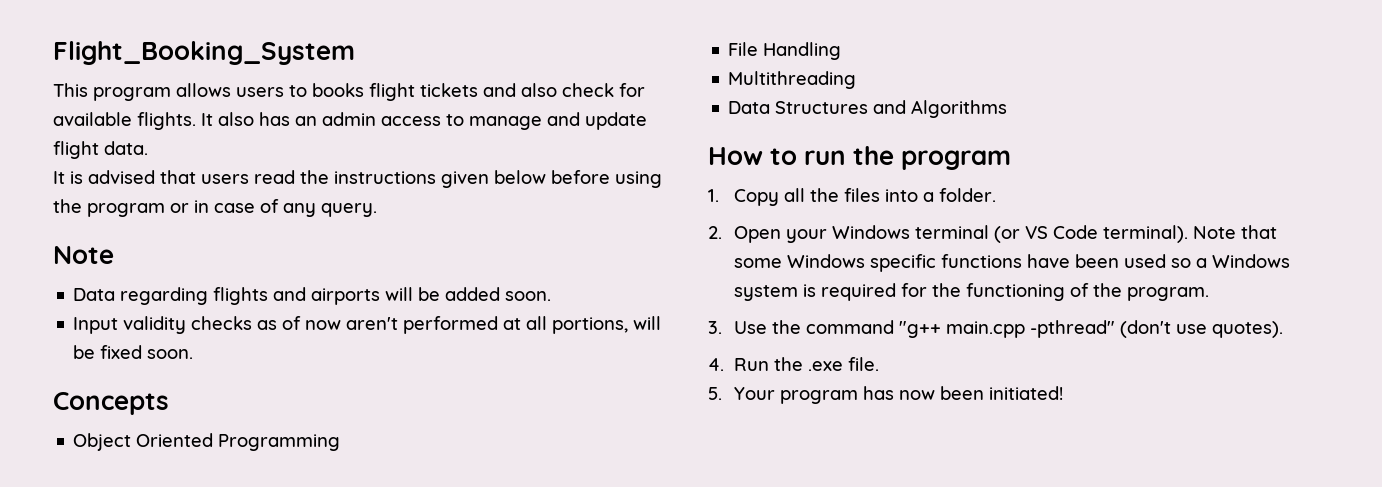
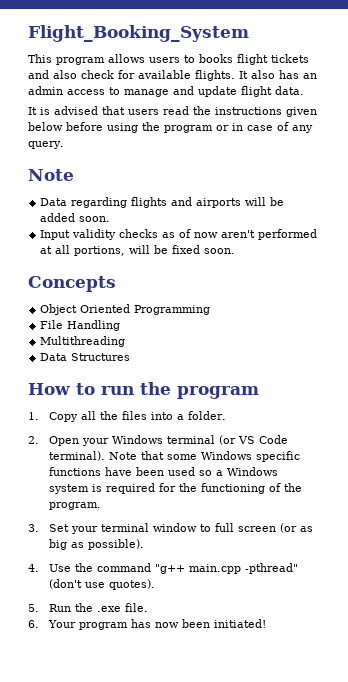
- Data Structures and Algorithms
+ Data Structures
- 3. Use the command "g++ main.cpp -pthread" (don't use quotes).
+ 3. Set your terminal window to full screen (or as big as possible).
+ 4. Use the command "g++ main.cpp -pthread" (don't use quotes).
- 4. Run the .exe file.
+ 5. Run the .exe file.
- 5. Your program has now been initiated!
+ 6. Your program has now been initiated!

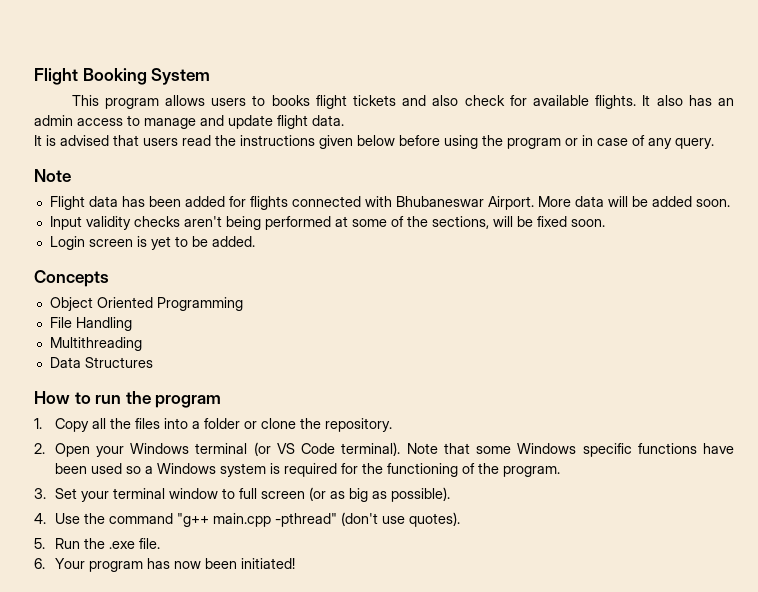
- Flight_Booking_System
+ Flight Booking System
- Data regarding flights and airports will be added soon.
+ Flight data has been added for flights connected with Bhubaneswar Airport. More data will be added soon.
- Input validity checks as of now aren't performed at all portions, will be fixed soon.
+ Input validity checks aren't being performed at some of the sections, will be fixed soon.
+ Login screen is yet to be added.
- 1. Copy all the files into a folder.
+ 1. Copy all the files into a folder or clone the repository.

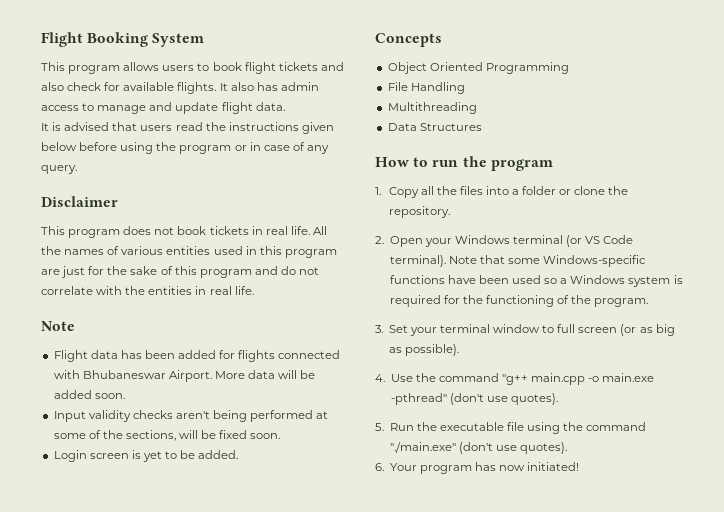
- This program allows users to books flight tickets and also check for available flights.
+ This program allows users to book flight tickets and also check for available flights.
- It also has an admin access to manage and update flight data.
+ It also has admin access to manage and update flight data.
+ Disclaimer
+ This program does not book tickets in real life. All the names of various entities used in this program are just for the sake of this program and do not correlate with the entities in real life.
- Note that some Windows specific functions have been used so a Windows system is required for the functioning of the program.
+ Note that some Windows-specific functions have been used so a Windows system is required for the functioning of the program.
- 4. Use the command "g++ main.cpp -pthread" (don't use quotes).
+ 4. Use the command "g++ main.cpp -o main.exe -pthread" (don't use quotes).
- 5. Run the .exe file.
+ 5. Run the executable file using the command "./main.exe" (don't use quotes).
- 6. Your program has now been initiated!
+ 6. Your program has now initiated!

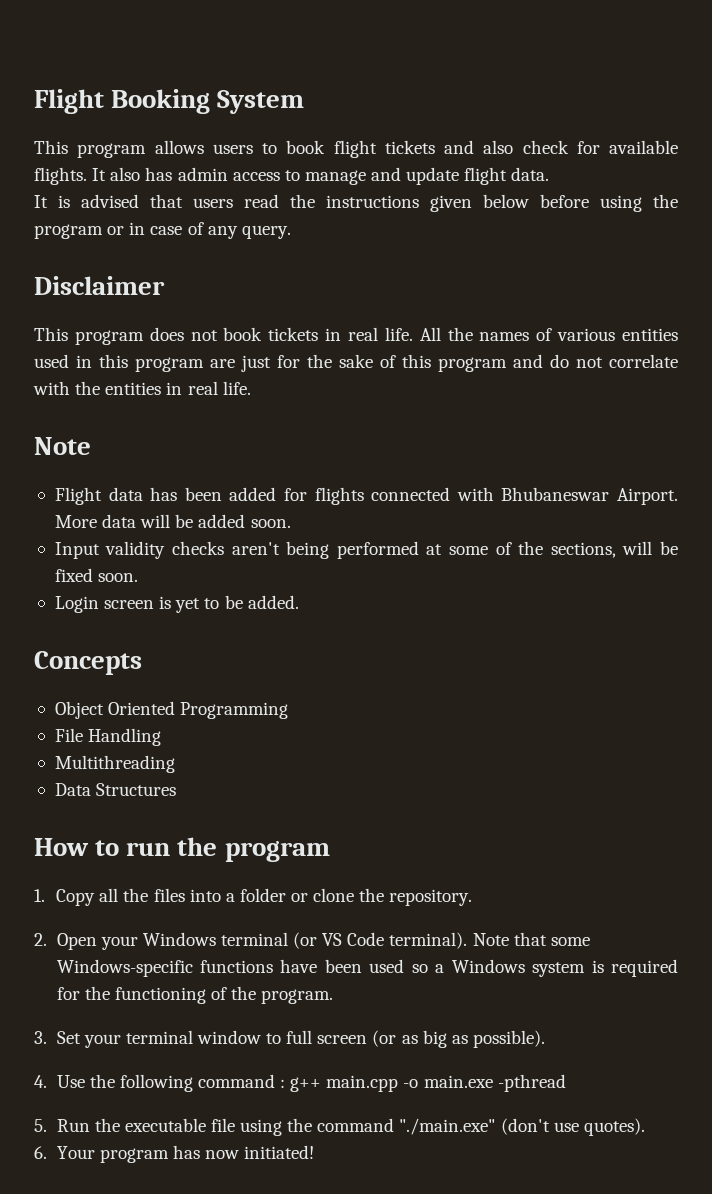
- 4. Use the command "g++ main.cpp -o main.exe -pthread" (don't use quotes).
+ 4. Use the following command : g++ main.cpp -o main.exe -pthread

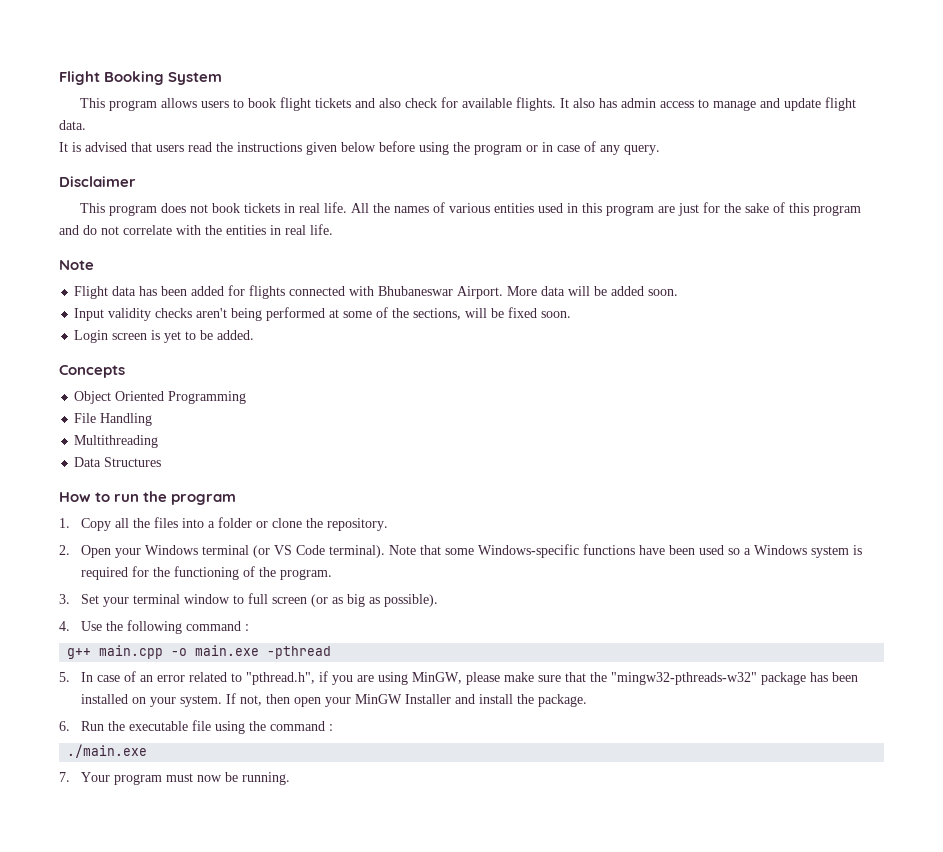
- 4. Use the following command : g++ main.cpp -o main.exe -pthread
+ 4. Use the following command :
+ g++ main.cpp -o main.exe -pthread
- 5. Run the executable file using the command "./main.exe" (don't use quotes).
- 6. Your program has now initiated!
+ 5. In case of an error related to "pthread.h", if you are using MinGW, please make sure that the "mingw32-pthreads-w32" package has been installed on your system. If not, then open your MinGW Installer and install the package.
+ 6. Run the executable file using the command :
+ ./main.exe
+ 7. Your program must now be running.

